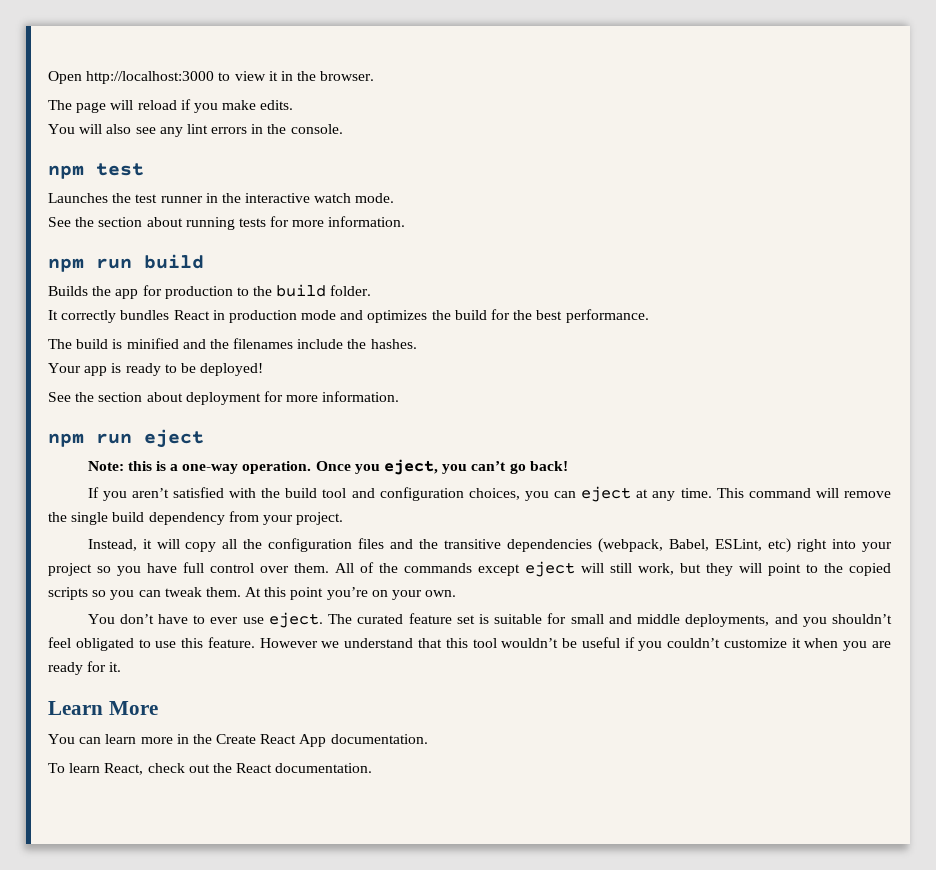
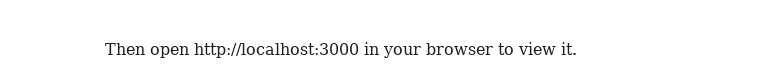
- Open http://localhost:3000 to view it in the browser.
- The page will reload if you make edits.
- You will also see any lint errors in the console.
- npm test
- Launches the test runner in the interactive watch mode.
- See the section about running tests for more information.
- npm run build
- Builds the app for production to the build folder.
- It correctly bundles React in production mode and optimizes the build for the best performance.
- The build is minified and the filenames include the hashes.
- Your app is ready to be deployed!
- See the section about deployment for more information.
- npm run eject
- Note: this is a one-way operation. Once you eject, you can’t go back!
- If you aren’t satisfied with the build tool and configuration choices, you can eject at any time. This command will remove the single build dependency from your project.
- Instead, it will copy all the configuration files and the transitive dependencies (webpack, Babel, ESLint, etc) right into your project so you have full control over them. All of the commands except eject will still work, but they will point to the copied scripts so you can tweak them. At this point you’re on your own.
- You don’t have to ever use eject. The curated feature set is suitable for small and middle deployments, and you shouldn’t feel obligated to use this feature. However we understand that this tool wouldn’t be useful if you couldn’t customize it when you are ready for it.
- Learn More
- You can learn more in the Create React App documentation.
- To learn React, check out the React documentation.
+ Then open http://localhost:3000 in your browser to view it.

